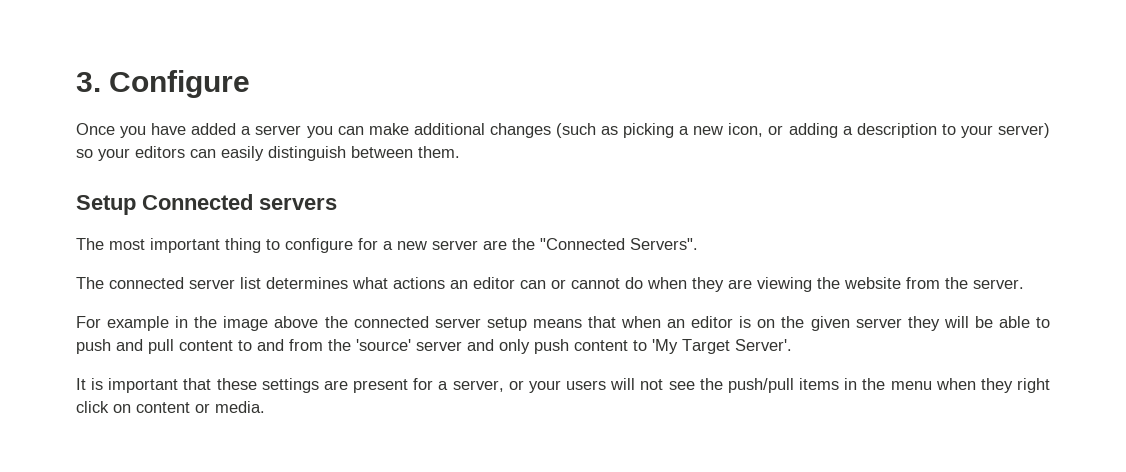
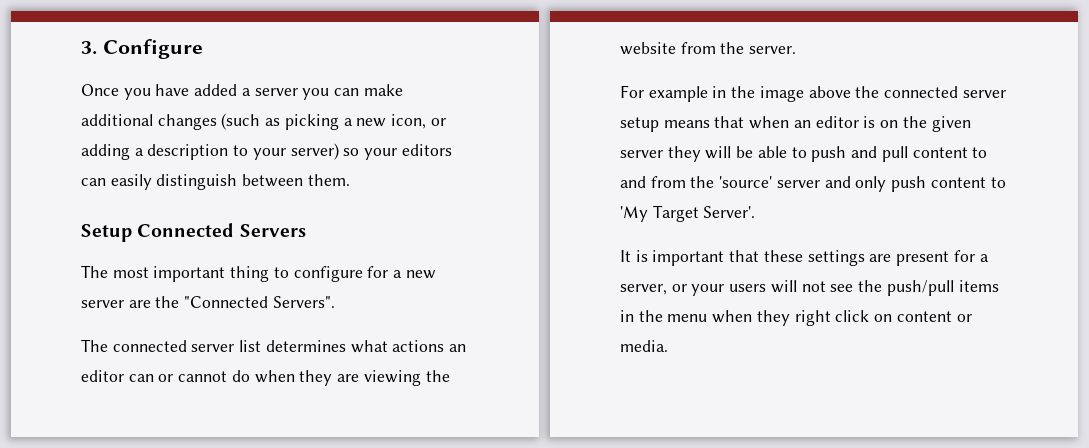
- Setup Connected servers
+ Setup Connected Servers

